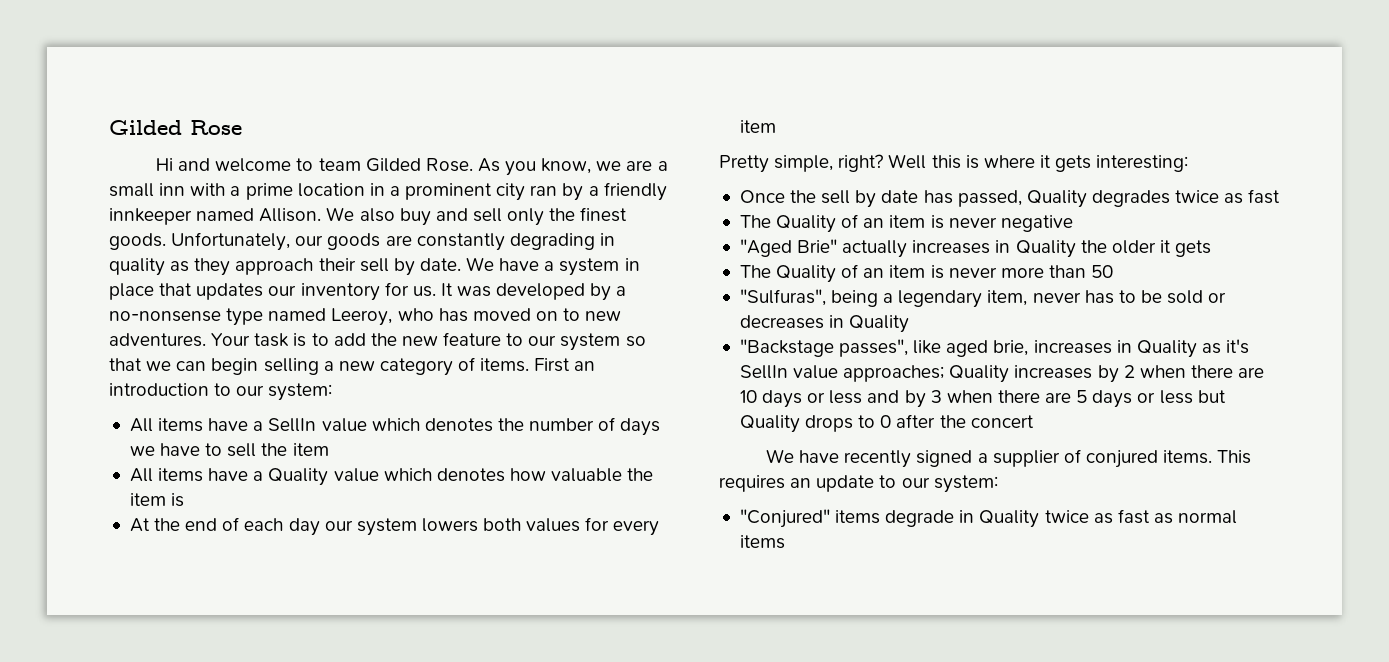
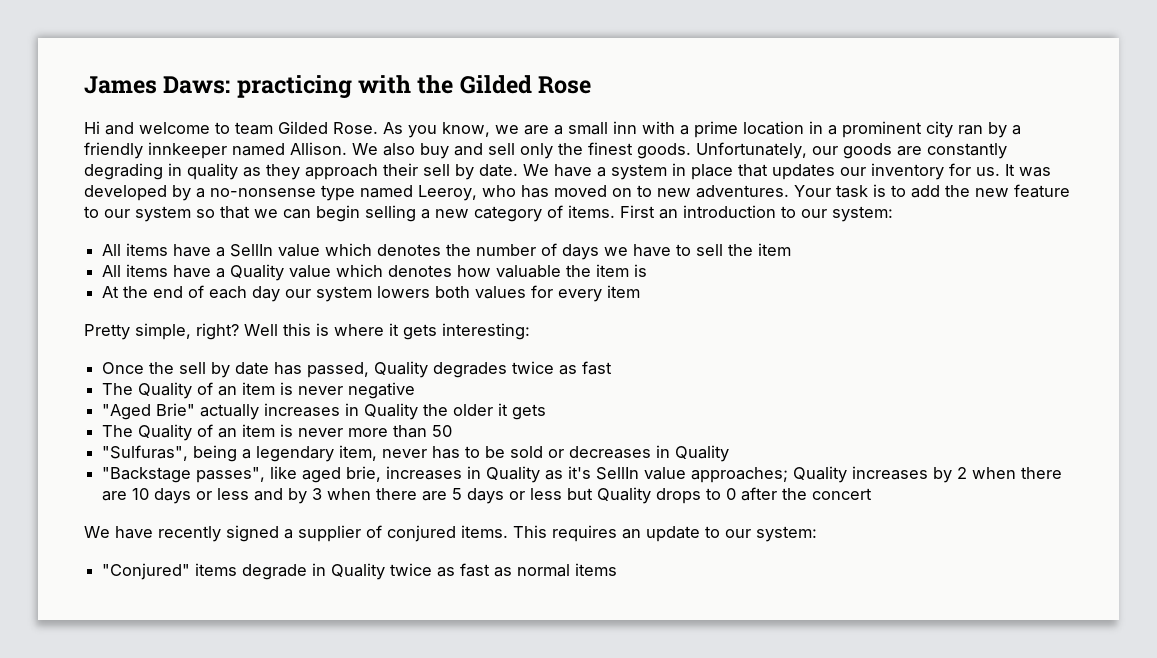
- Gilded Rose
+ James Daws: practicing with the Gilded Rose

